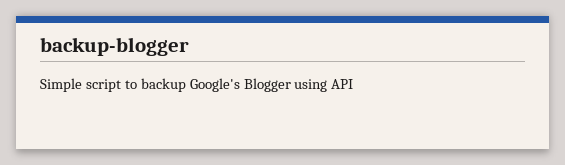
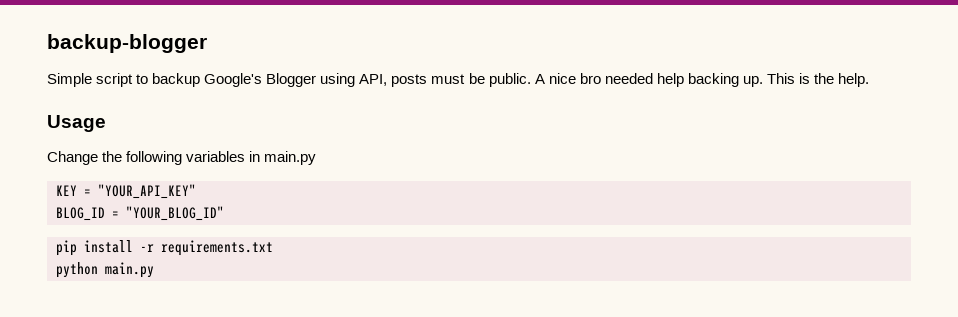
- Simple script to backup Google's Blogger using API
+ Simple script to backup Google's Blogger using API, posts must be public. A nice bro needed help backing up. This is the help.
+ Usage
+ Change the following variables in main.py
+ KEY = "YOUR_API_KEY"
+ BLOG_ID = "YOUR_BLOG_ID"
+ pip install -r requirements.txt
+ python main.py

